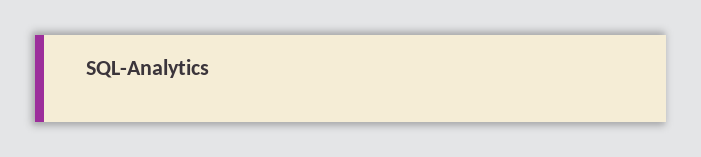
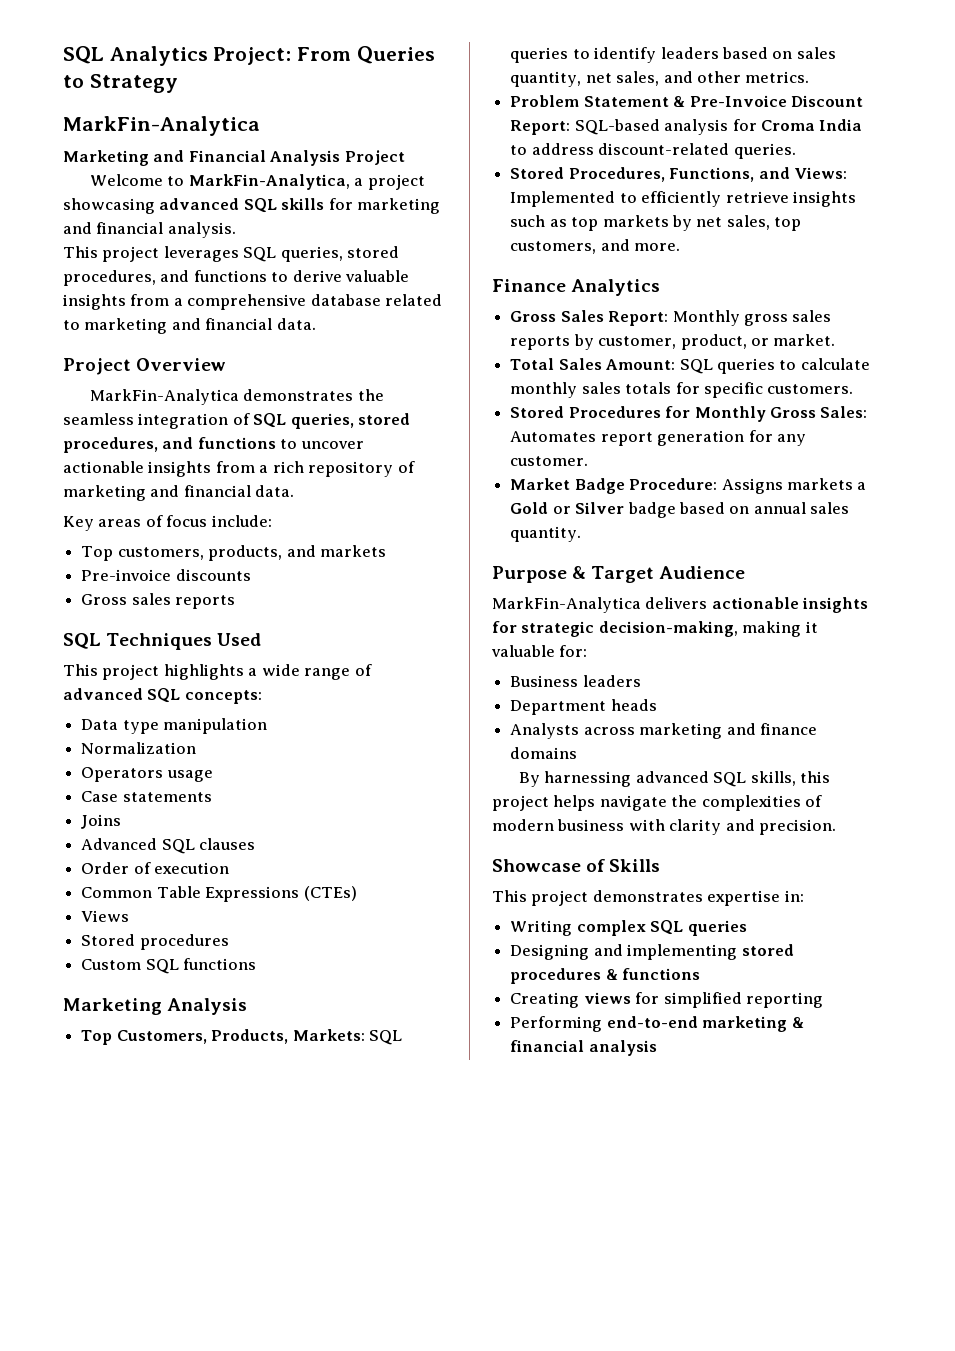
- SQL-Analytics
+ SQL Analytics Project: From Queries to Strategy
+ MarkFin-Analytica
+ Marketing and Financial Analysis Project
+ Welcome to MarkFin-Analytica, a project showcasing advanced SQL skills for marketing and financial analysis.
+ This project leverages SQL queries, stored procedures, and functions to derive valuable insights from a comprehensive database related to marketing and financial data.
+ Project Overview
+ MarkFin-Analytica demonstrates the seamless integration of SQL queries, stored procedures, and functions to uncover actionable insights from a rich repository of marketing and financial data.
+ Key areas of focus include:
+ Top customers, products, and markets
+ Pre-invoice discounts
+ Gross sales reports
+ SQL Techniques Used
+ This project highlights a wide range of advanced SQL concepts:
+ Data type manipulation
+ Normalization
+ Operators usage
+ Case statements
+ Joins
+ Advanced SQL clauses
+ Order of execution
+ Common Table Expressions (CTEs)
+ Views
+ Stored procedures
+ Custom SQL functions
+ Marketing Analysis
+ Top Customers, Products, Markets: SQL queries to identify leaders based on sales quantity, net sales, and other metrics.
+ Problem Statement & Pre-Invoice Discount Report: SQL-based analysis for Croma India to address discount-related queries.
+ Stored Procedures, Functions, and Views: Implemented to efficiently retrieve insights such as top markets by net sales, top customers, and more.
+ Finance Analytics
+ Gross Sales Report: Monthly gross sales reports by customer, product, or market.
+ Total Sales Amount: SQL queries to calculate monthly sales totals for specific customers.
+ Stored Procedures for Monthly Gross Sales: Automates report generation for any customer.
+ Market Badge Procedure: Assigns markets a Gold or Silver badge based on annual sales quantity.
+ Purpose & Target Audience
+ MarkFin-Analytica delivers actionable insights for strategic decision-making, making it valuable for:
+ Business leaders
+ Department heads
+ Analysts across marketing and finance domains
+ By harnessing advanced SQL skills, this project helps navigate the complexities of modern business with clarity and precision.
+ Showcase of Skills
+ This project demonstrates expertise in:
+ Writing complex SQL queries
+ Designing and implementing stored procedures & functions
+ Creating views for simplified reporting
+ Performing end-to-end marketing & financial analysis

